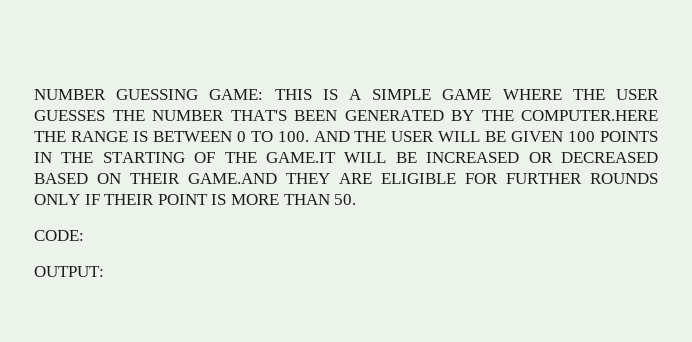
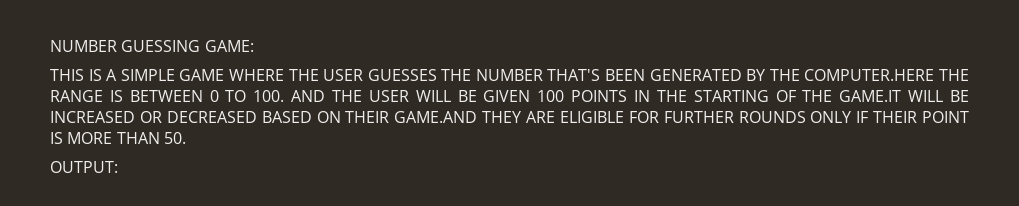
- NUMBER GUESSING GAME: THIS IS A SIMPLE GAME WHERE THE USER GUESSES THE NUMBER THAT'S BEEN GENERATED BY THE COMPUTER.HERE THE RANGE IS BETWEEN 0 TO 100. AND THE USER WILL BE GIVEN 100 POINTS IN THE STARTING OF THE GAME.IT WILL BE INCREASED OR DECREASED BASED ON THEIR GAME.AND THEY ARE ELIGIBLE FOR FURTHER ROUNDS ONLY IF THEIR POINT IS MORE THAN 50.
+ NUMBER GUESSING GAME:
+ THIS IS A SIMPLE GAME WHERE THE USER GUESSES THE NUMBER THAT'S BEEN GENERATED BY THE COMPUTER.HERE THE RANGE IS BETWEEN 0 TO 100. AND THE USER WILL BE GIVEN 100 POINTS IN THE STARTING OF THE GAME.IT WILL BE INCREASED OR DECREASED BASED ON THEIR GAME.AND THEY ARE ELIGIBLE FOR FURTHER ROUNDS ONLY IF THEIR POINT IS MORE THAN 50.
- CODE:

